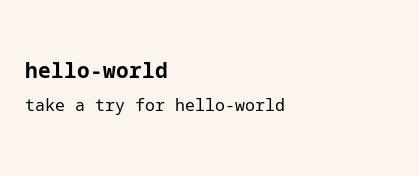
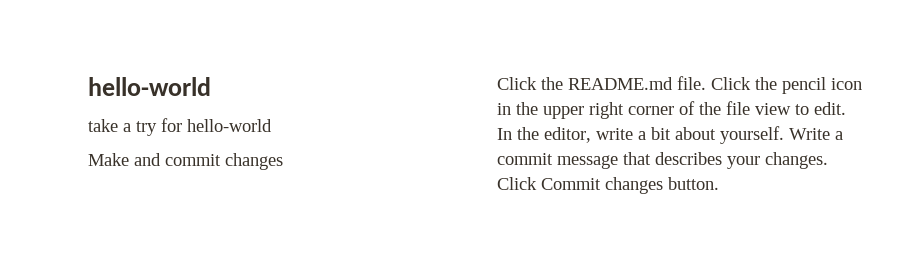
+ Make and commit changes
+ Click the README.md file. Click the pencil icon in the upper right corner of the file view to edit. In the editor, write a bit about yourself. Write a commit message that describes your changes. Click Commit changes button.

